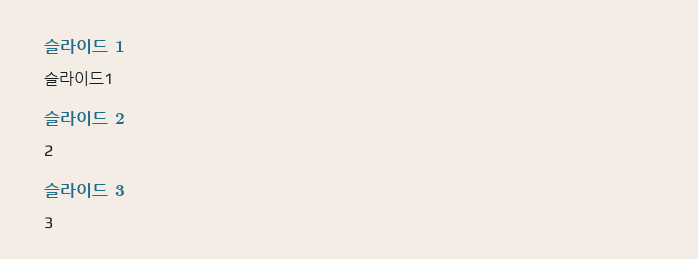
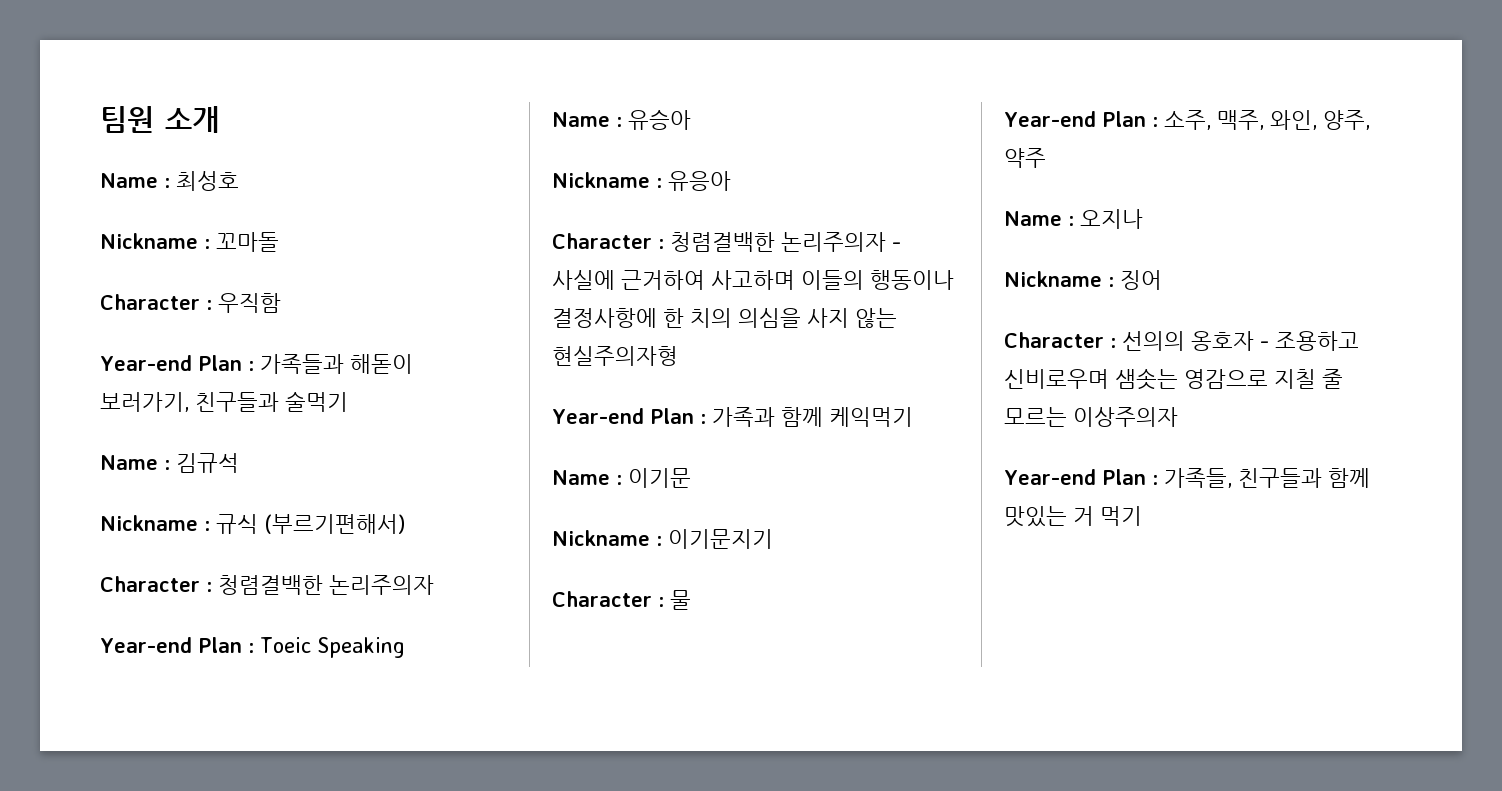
- 슬라이드 1
- 슬라이드1
- 슬라이드 2
- 2
- 슬라이드 3
- 3
+ 팀원 소개
+ Name : 최성호
+ Nickname : 꼬마돌
+ Character : 우직함
+ Year-end Plan : 가족들과 해돋이 보러가기, 친구들과 술먹기
+ Name : 김규석
+ Nickname : 규식 (부르기편해서)
+ Character : 청렴결백한 논리주의자
+ Year-end Plan : Toeic Speaking
+ Name : 유승아
+ Nickname : 유응아
+ Character : 청렴결백한 논리주의자 - 사실에 근거하여 사고하며 이들의 행동이나 결정사항에 한 치의 의심을 사지 않는 현실주의자형
+ Year-end Plan : 가족과 함께 케익먹기
+ Name : 이기문
+ Nickname : 이기문지기
+ Character : 물
+ Year-end Plan : 소주, 맥주, 와인, 양주, 약주
+ Name : 오지나
+ Nickname : 징어
+ Character : 선의의 옹호자 - 조용하고 신비로우며 샘솟는 영감으로 지칠 줄 모르는 이상주의자
+ Year-end Plan : 가족들, 친구들과 함께 맛있는 거 먹기

